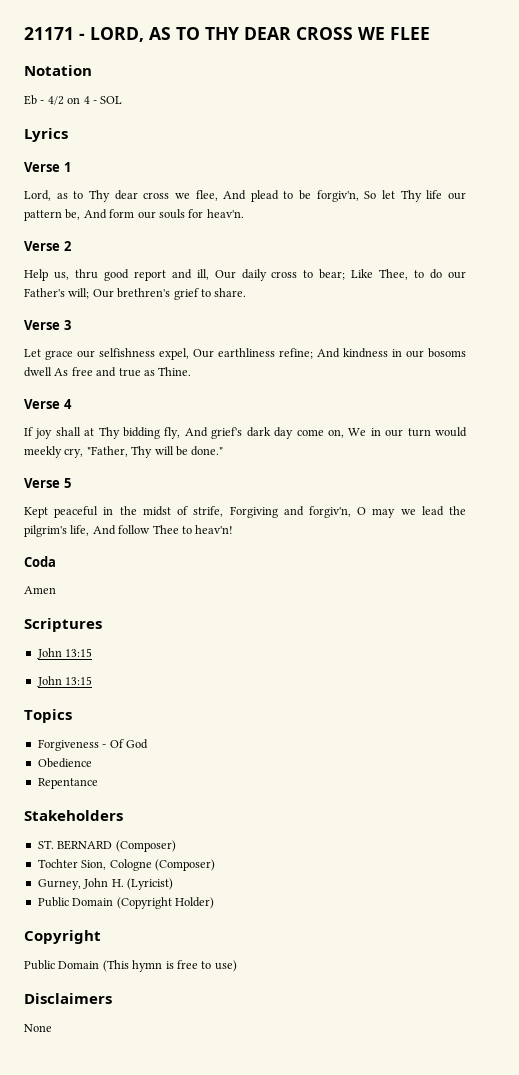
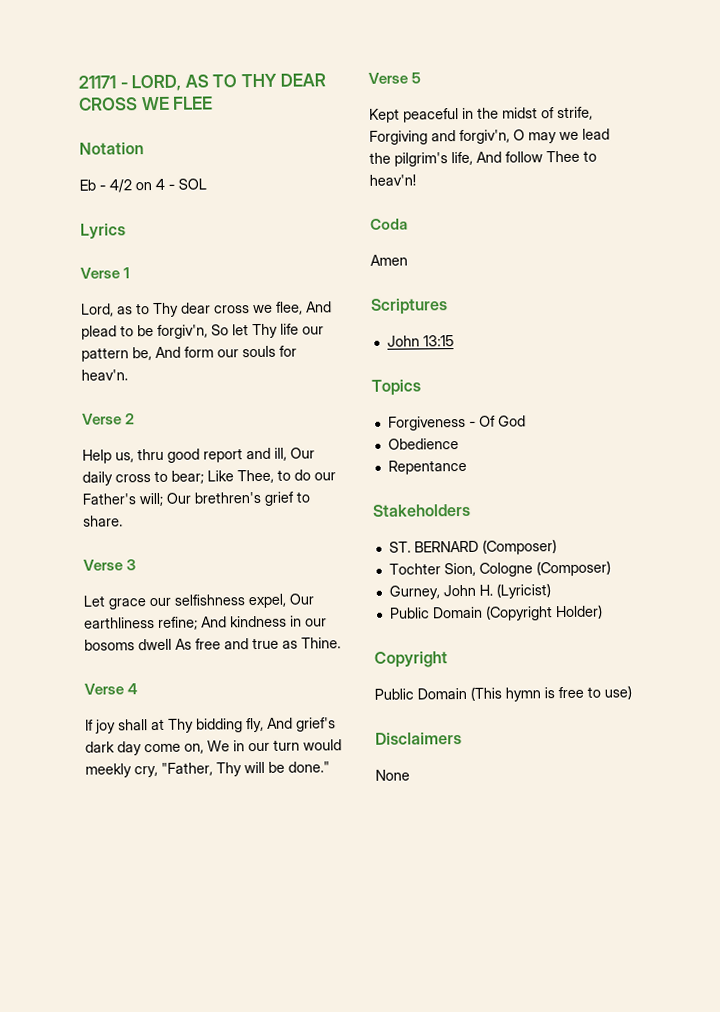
  Scriptures
- John 13:15

